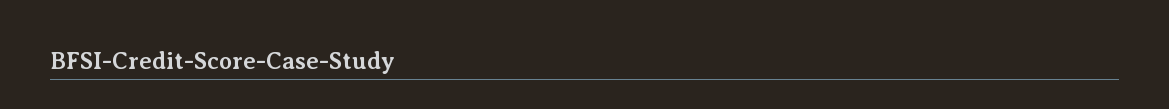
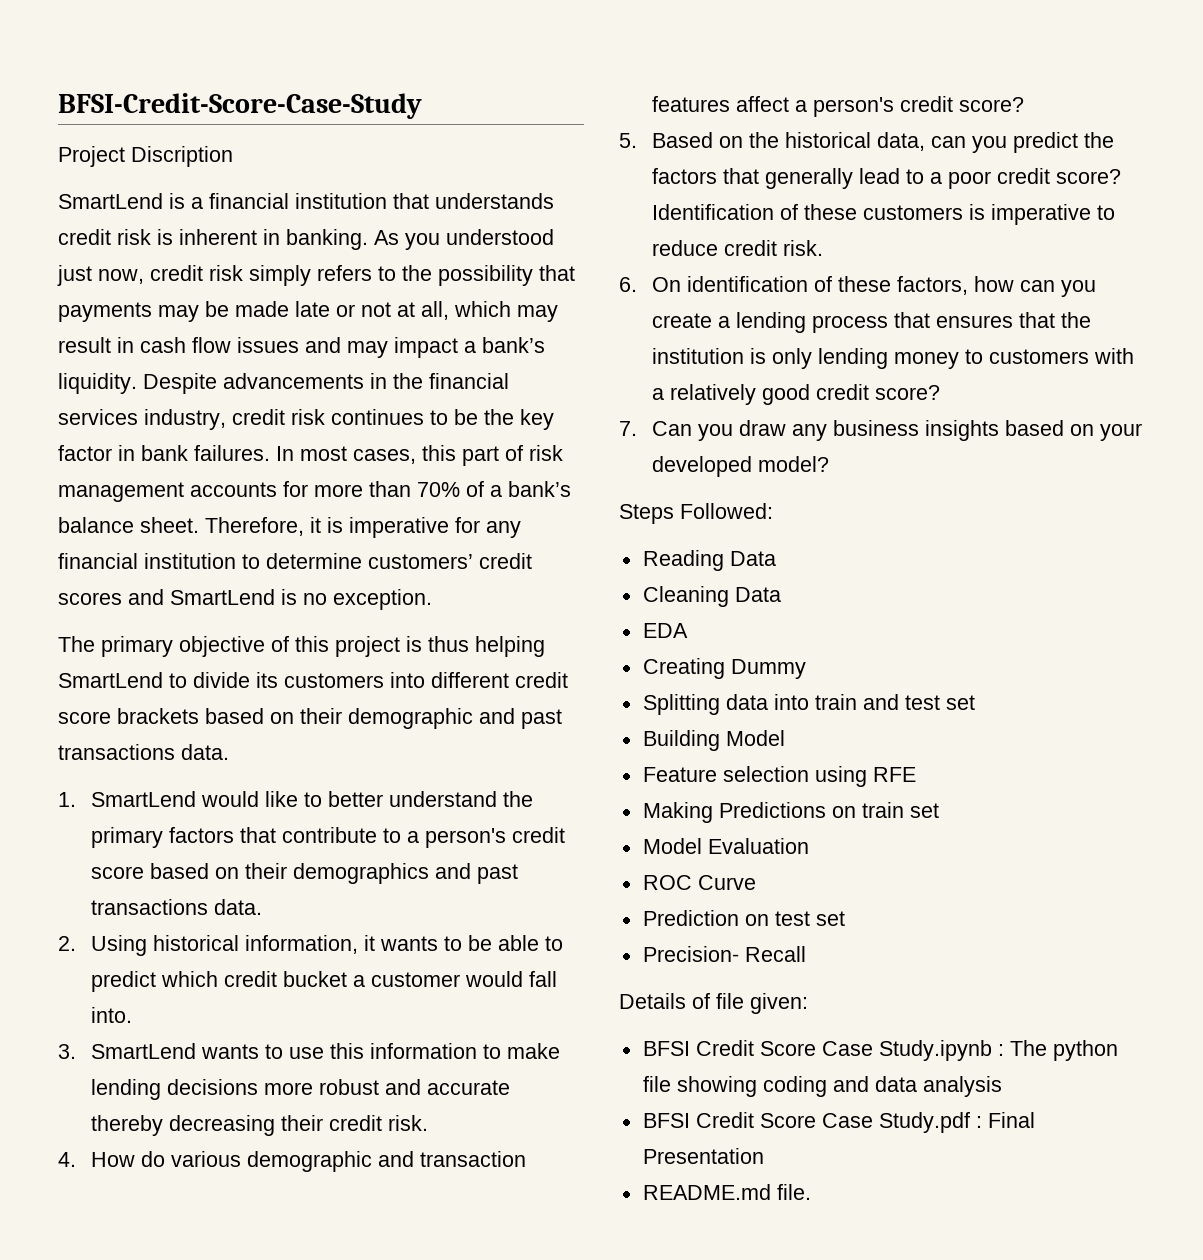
+ Project Discription
+ SmartLend is a financial institution that understands credit risk is inherent in banking. As you understood just now, credit risk simply refers to the possibility that payments may be made late or not at all, which may result in cash flow issues and may impact a bank’s liquidity. Despite advancements in the financial services industry, credit risk continues to be the key factor in bank failures. In most cases, this part of risk management accounts for more than 70% of a bank’s balance sheet. Therefore, it is imperative for any financial institution to determine customers’ credit scores and SmartLend is no exception.
+ The primary objective of this project is thus helping SmartLend to divide its customers into different credit score brackets based on their demographic and past transactions data.
+ 1. SmartLend would like to better understand the primary factors that contribute to a person's credit score based on their demographics and past transactions data.
+ 2. Using historical information, it wants to be able to predict which credit bucket a customer would fall into.
+ 3. SmartLend wants to use this information to make lending decisions more robust and accurate thereby decreasing their credit risk.
+ 4. How do various demographic and transaction features affect a person's credit score?
+ 5. Based on the historical data, can you predict the factors that generally lead to a poor credit score? Identification of these customers is imperative to reduce credit risk.
+ 6. On identification of these factors, how can you create a lending process that ensures that the institution is only lending money to customers with a relatively good credit score?
+ 7. Can you draw any business insights based on your developed model?
+ Steps Followed:
+ Reading Data
+ Cleaning Data
+ EDA
+ Creating Dummy
+ Splitting data into train and test set
+ Building Model
+ Feature selection using RFE
+ Making Predictions on train set
+ Model Evaluation
+ ROC Curve
+ Prediction on test set
+ Precision- Recall
+ Details of file given:
+ BFSI Credit Score Case Study.ipynb : The python file showing coding and data analysis
+ BFSI Credit Score Case Study.pdf : Final Presentation
+ README.md file.

